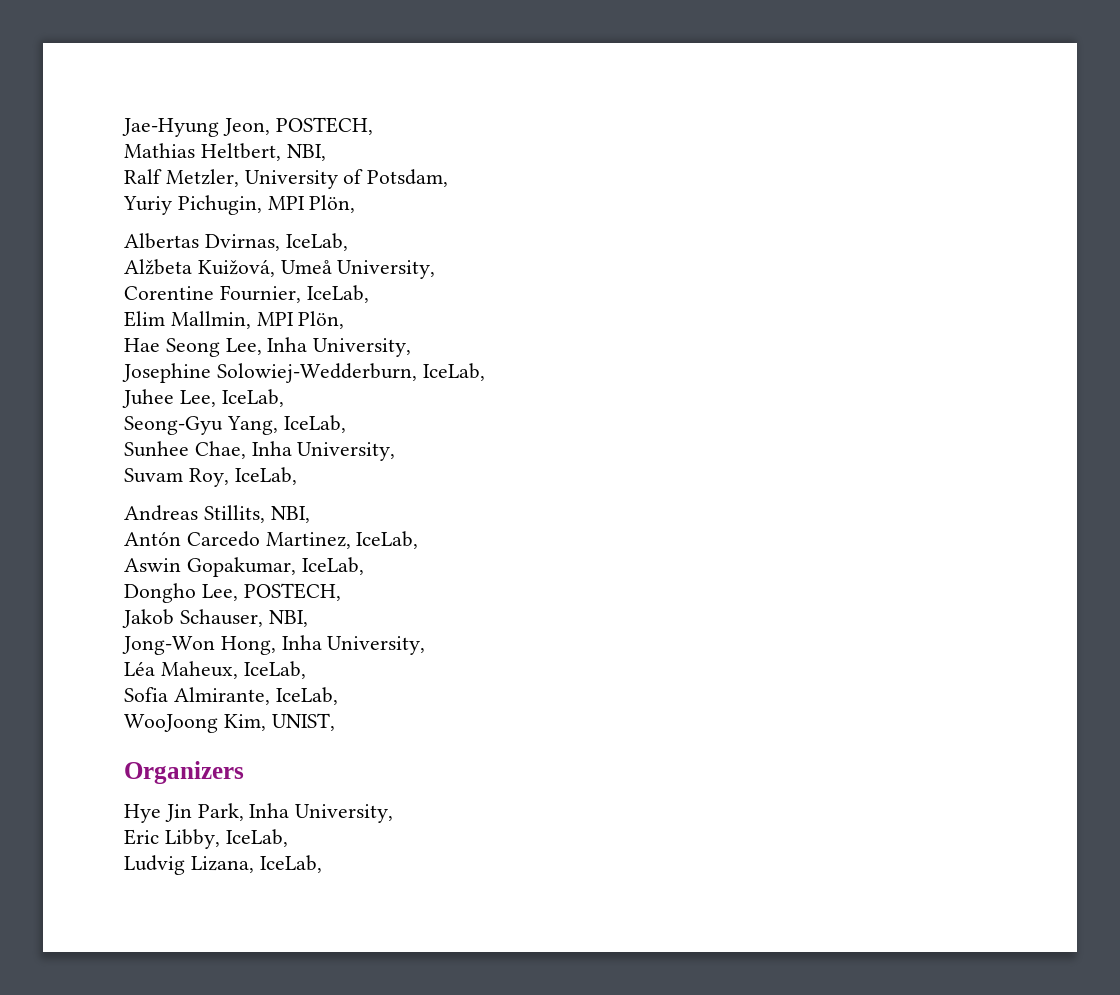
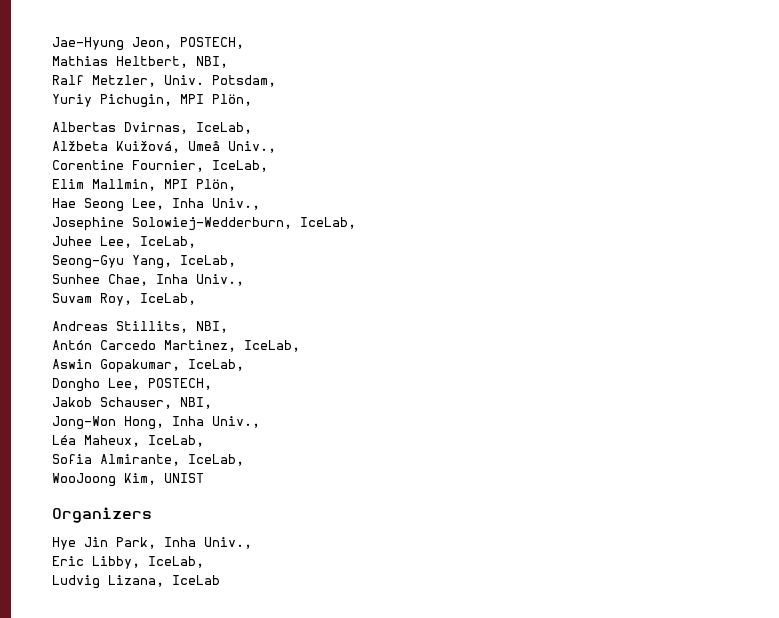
- Ralf Metzler, University of Potsdam,
+ Ralf Metzler, Univ. Potsdam,
- Alžbeta Kuižová, Umeå University,
+ Alžbeta Kuižová, Umeå Univ.,
- Hae Seong Lee, Inha University,
+ Hae Seong Lee, Inha Univ.,
- Sunhee Chae, Inha University,
+ Sunhee Chae, Inha Univ.,
- Jong-Won Hong, Inha University,
+ Jong-Won Hong, Inha Univ.,
- WooJoong Kim, UNIST,
+ WooJoong Kim, UNIST
- Hye Jin Park, Inha University,
+ Hye Jin Park, Inha Univ.,
- Ludvig Lizana, IceLab,
+ Ludvig Lizana, IceLab

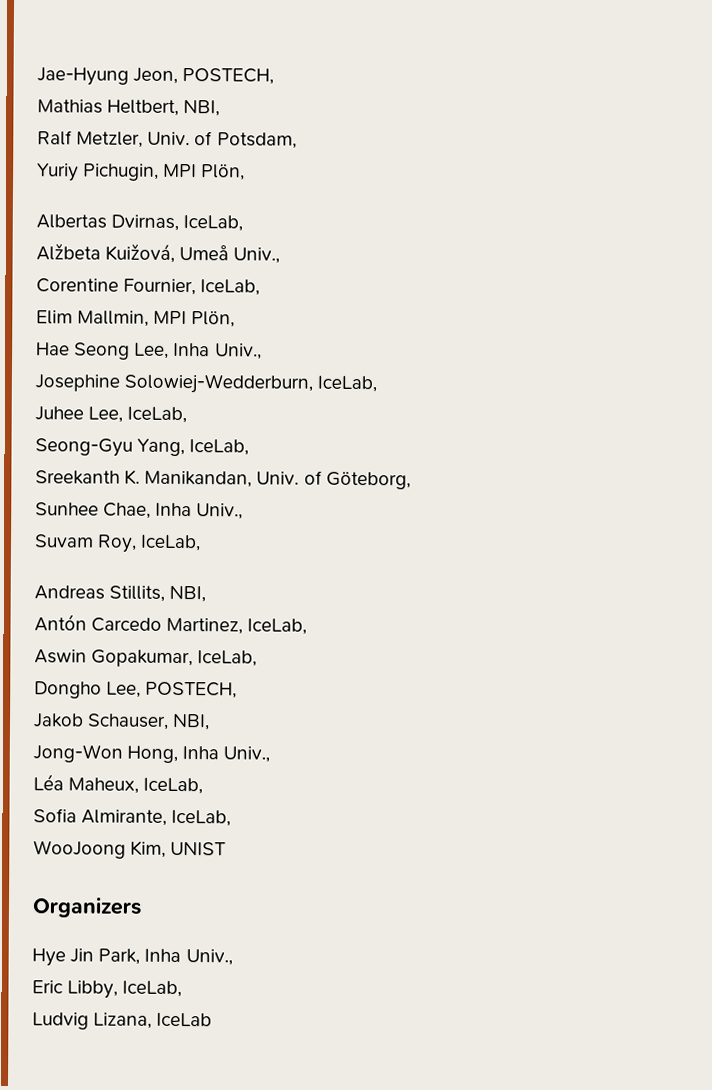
- Ralf Metzler, Univ. Potsdam,
+ Ralf Metzler, Univ. of Potsdam,
+ Sreekanth K. Manikandan, Univ. of Göteborg,

